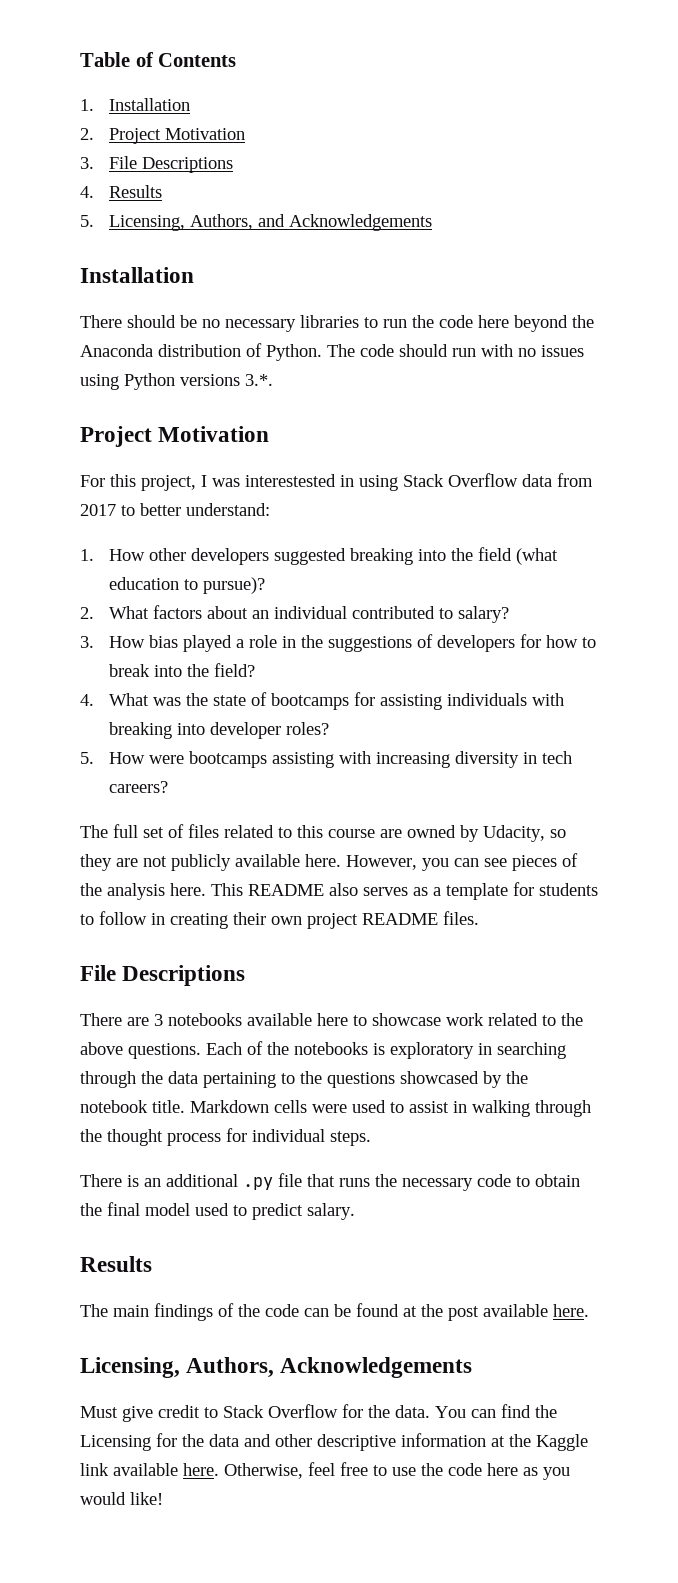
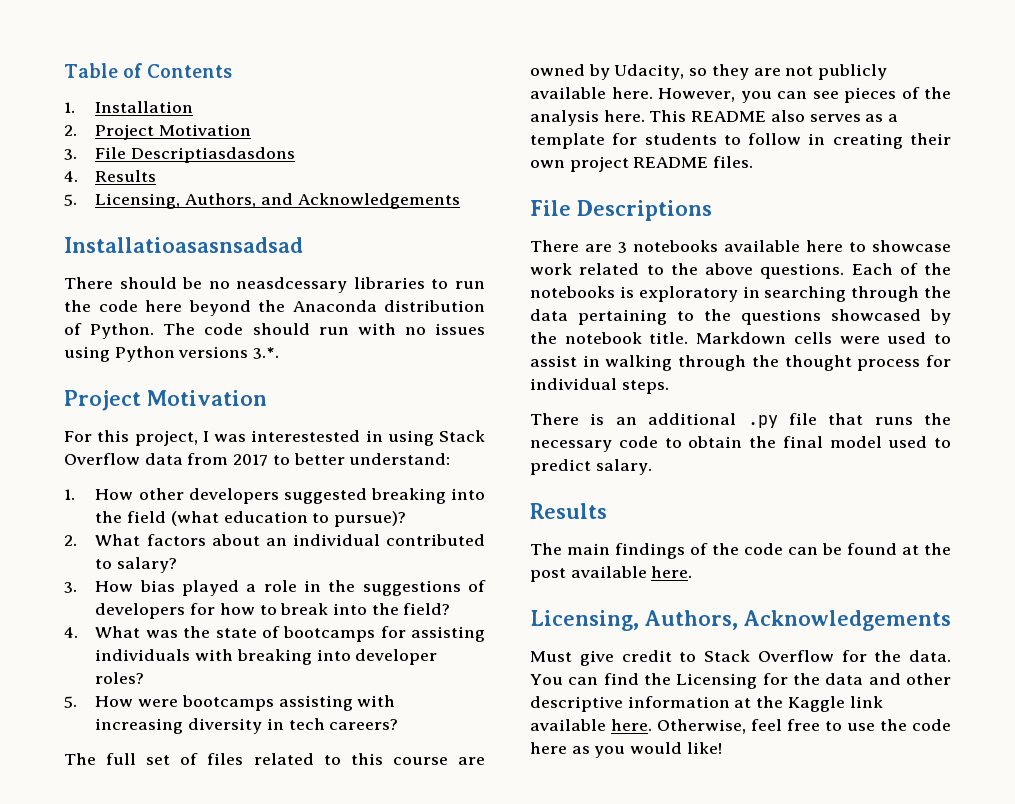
- 3. File Descriptions
+ 3. File Descriptiasdasdons
  5. Licensing, Authors, and Acknowledgements
- Installation
+ Installatioasasnsadsad
- There should be no necessary libraries to run the code here beyond the Anaconda distribution of Python.
+ There should be no neasdcessary libraries to run the code here beyond the Anaconda distribution of Python.

